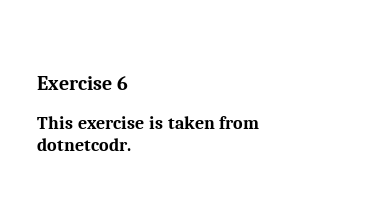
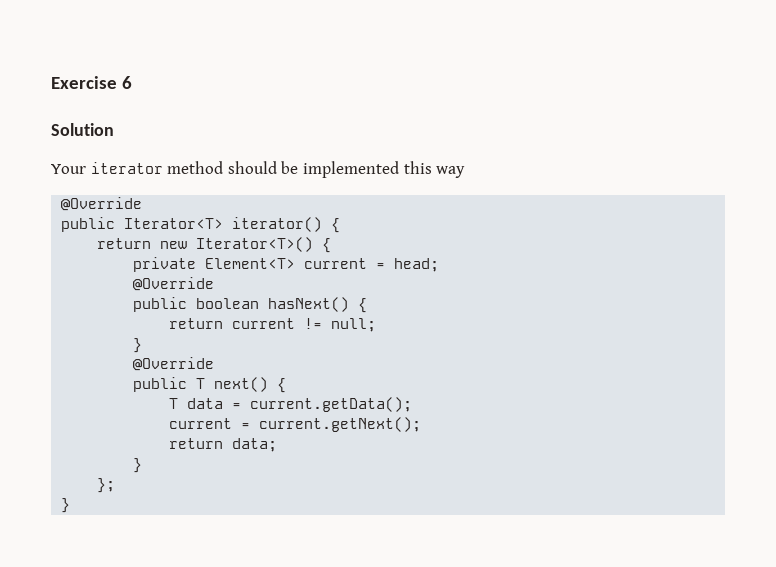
- This exercise is taken from dotnetcodr.
+ Solution
+ Your iterator method should be implemented this way
+ @Override
+ public Iterator<T> iterator() {
+ return new Iterator<T>() {
+ private Element<T> current = head;
+ @Override
+ public boolean hasNext() {
+ return current != null;
+ }
+ @Override
+ public T next() {
+ T data = current.getData();
+ current = current.getNext();
+ return data;
+ }
+ };
+ }

